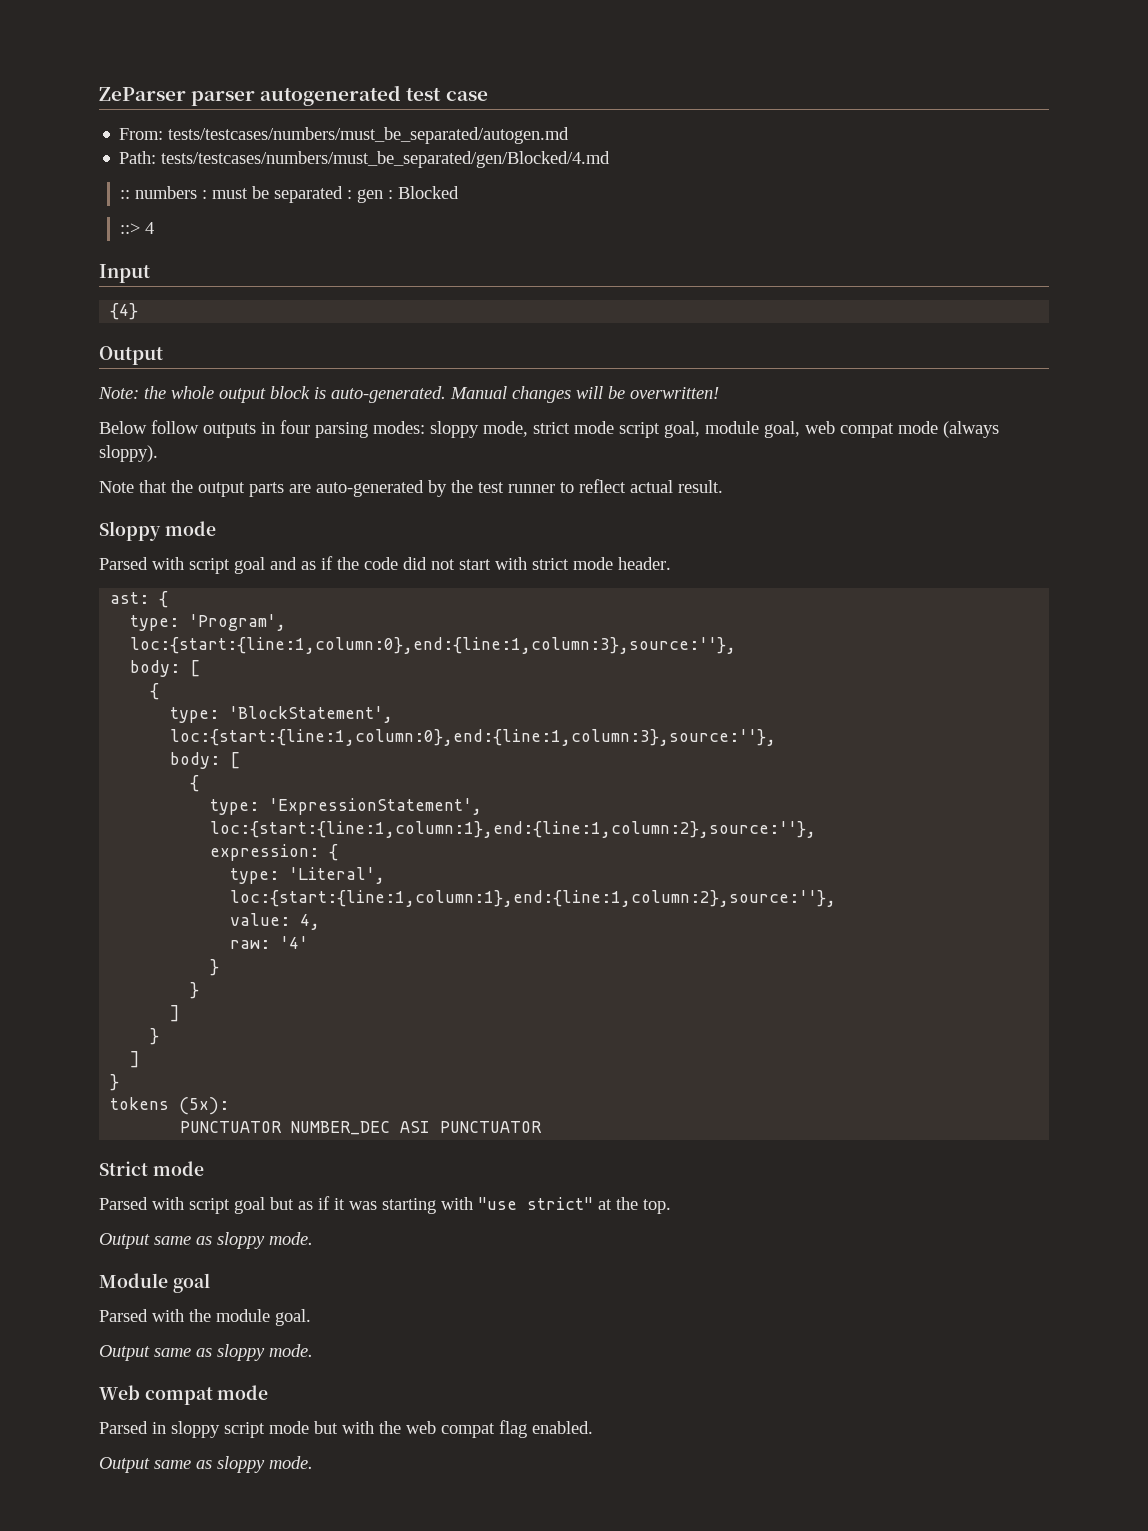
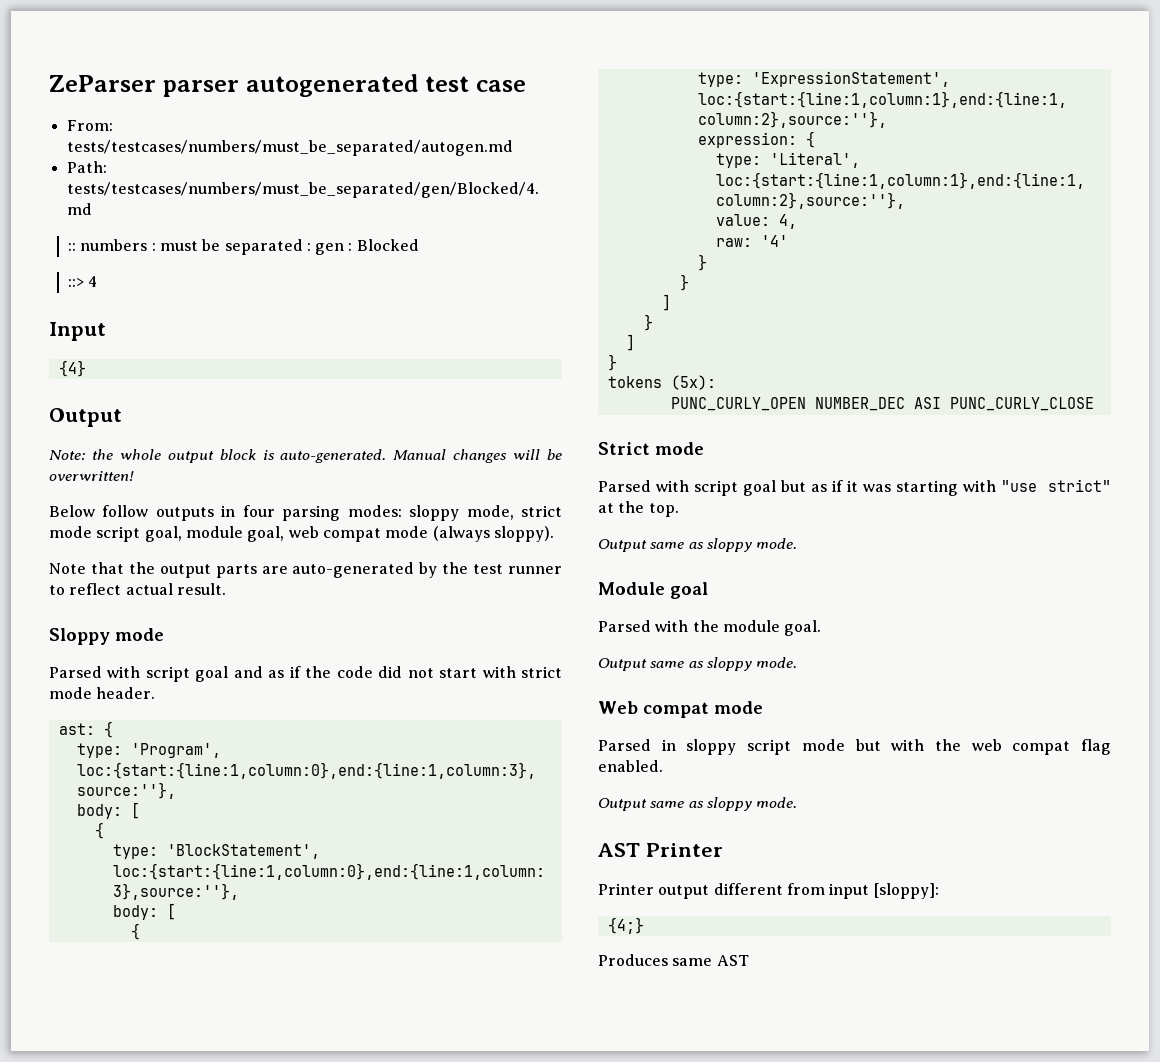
- PUNCTUATOR NUMBER_DEC ASI PUNCTUATOR
+ PUNC_CURLY_OPEN NUMBER_DEC ASI PUNC_CURLY_CLOSE
+ AST Printer
+ Printer output different from input [sloppy]:
+ {4;}
+ Produces same AST

